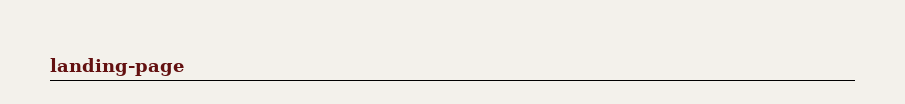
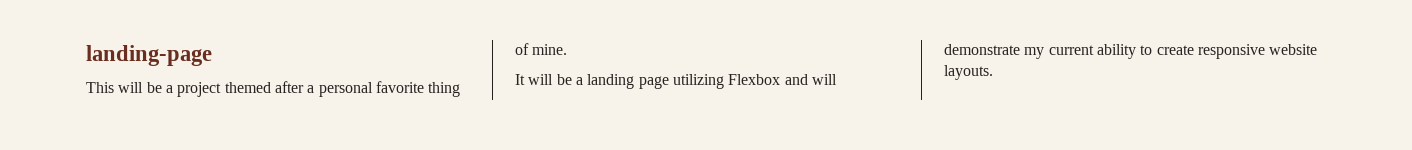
+ This will be a project themed after a personal favorite thing of mine.
+ It will be a landing page utilizing Flexbox and will demonstrate my current ability to create responsive website layouts.

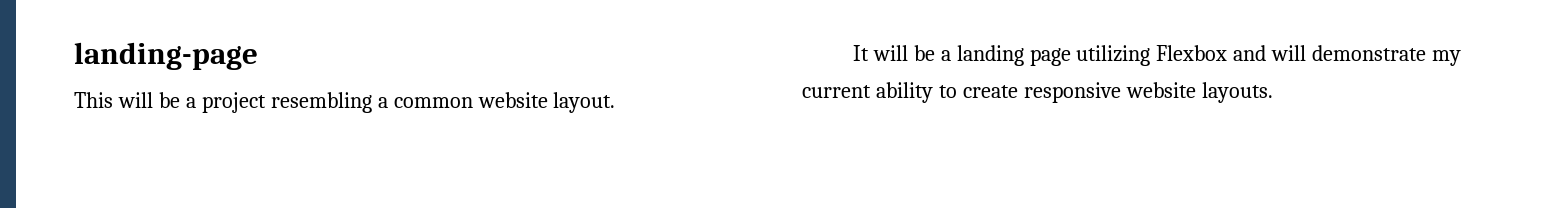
- This will be a project themed after a personal favorite thing of mine.
+ This will be a project resembling a common website layout.

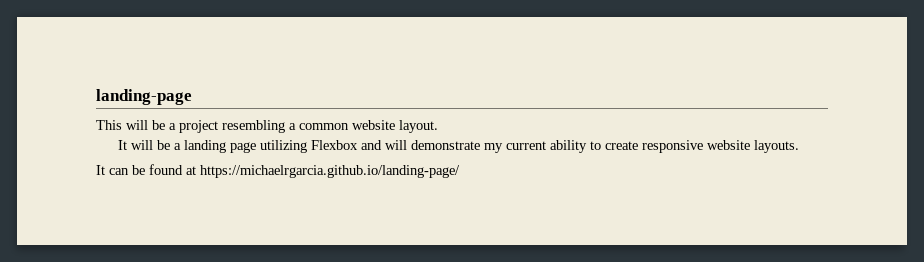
+ It can be found at https://michaelrgarcia.github.io/landing-page/

